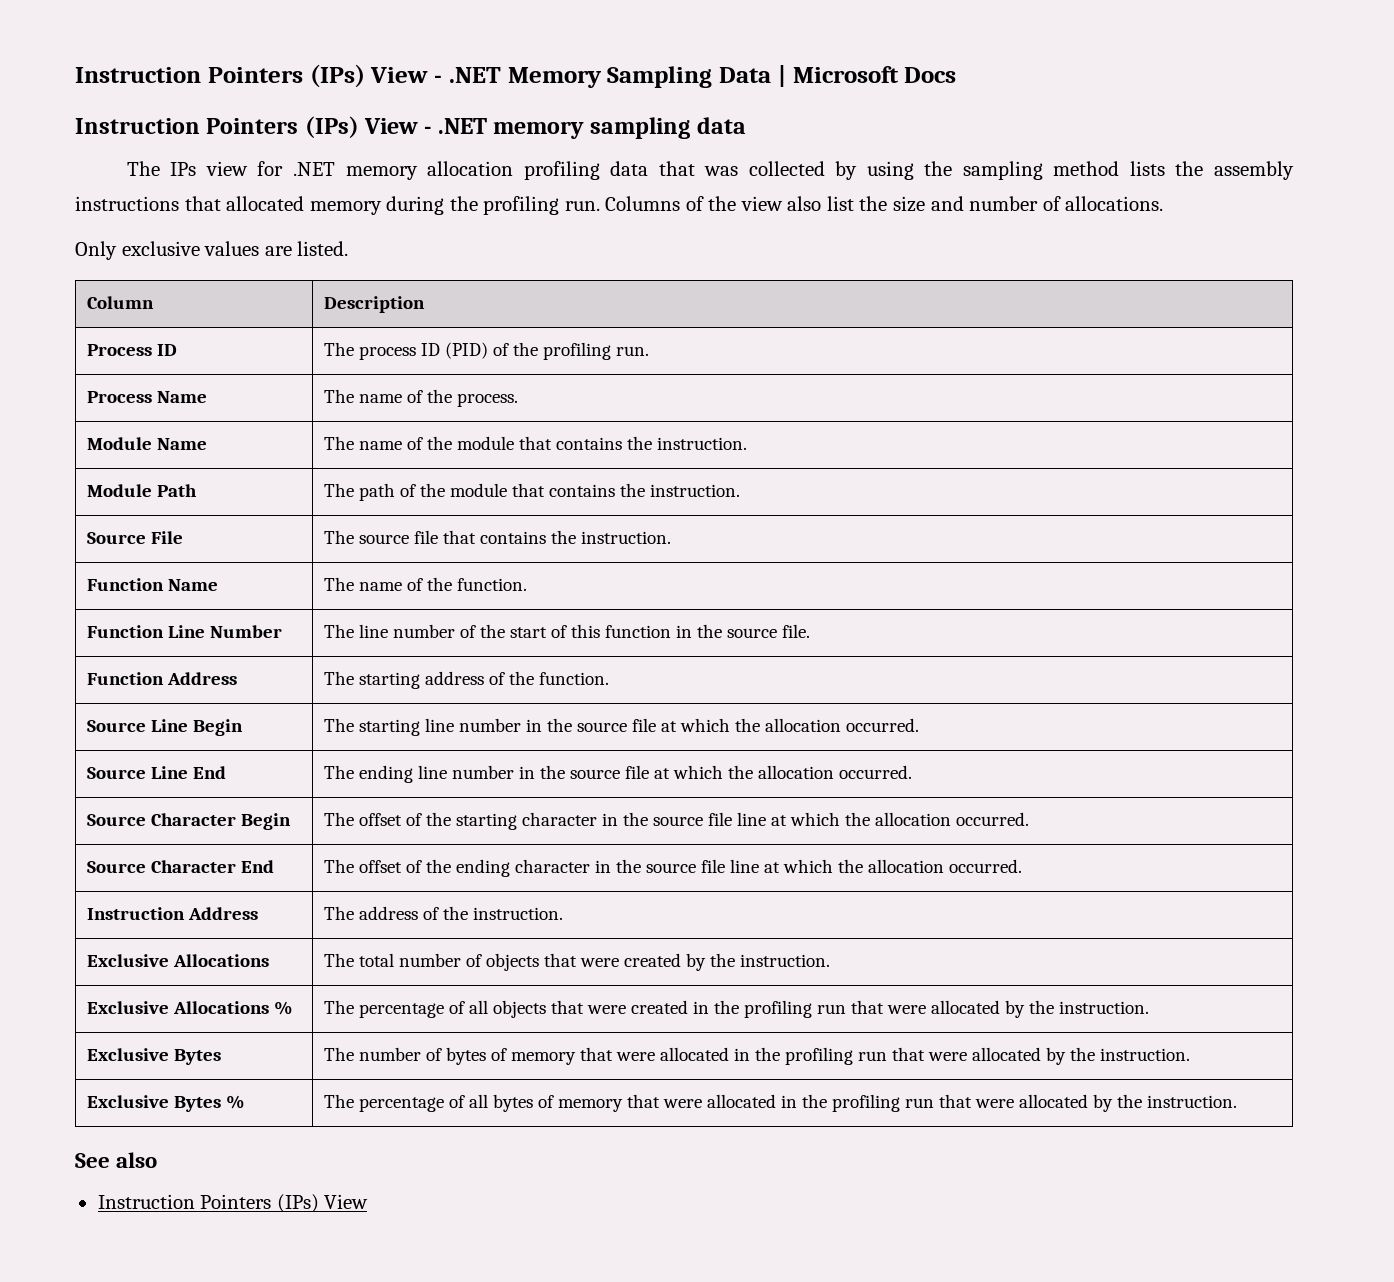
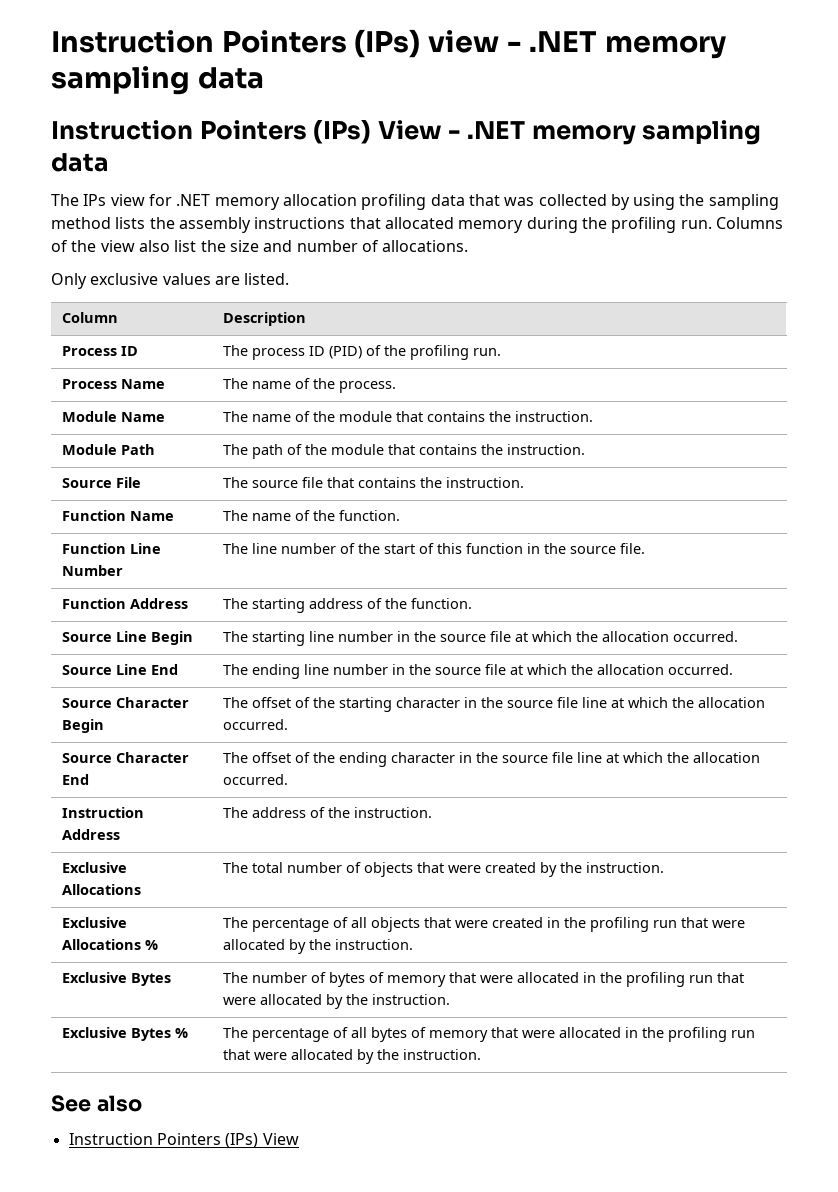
- Instruction Pointers (IPs) View - .NET Memory Sampling Data | Microsoft Docs
+ Instruction Pointers (IPs) view - .NET memory sampling data

